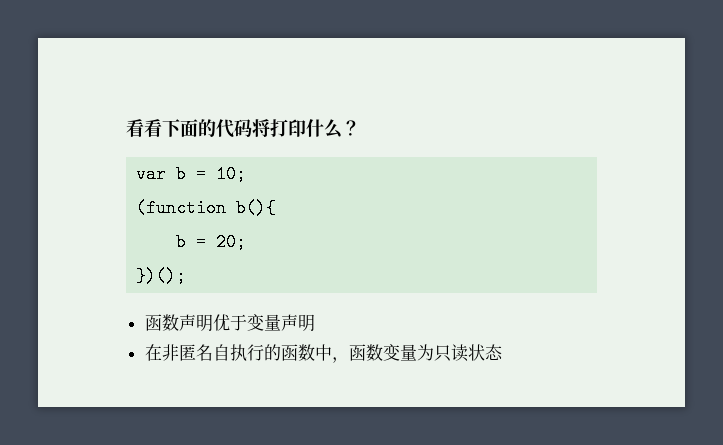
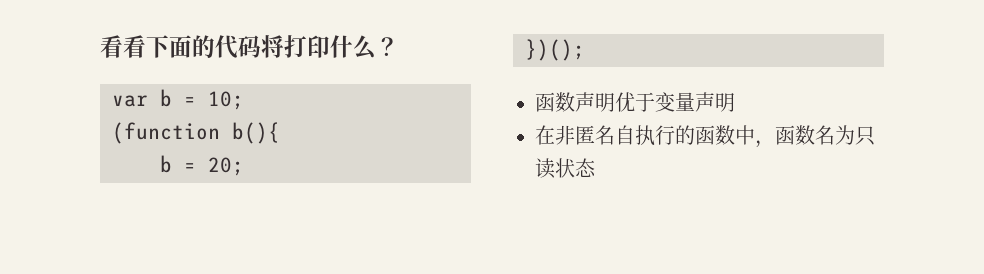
- 在非匿名自执行的函数中，函数变量为只读状态
+ 在非匿名自执行的函数中，函数名为只读状态

